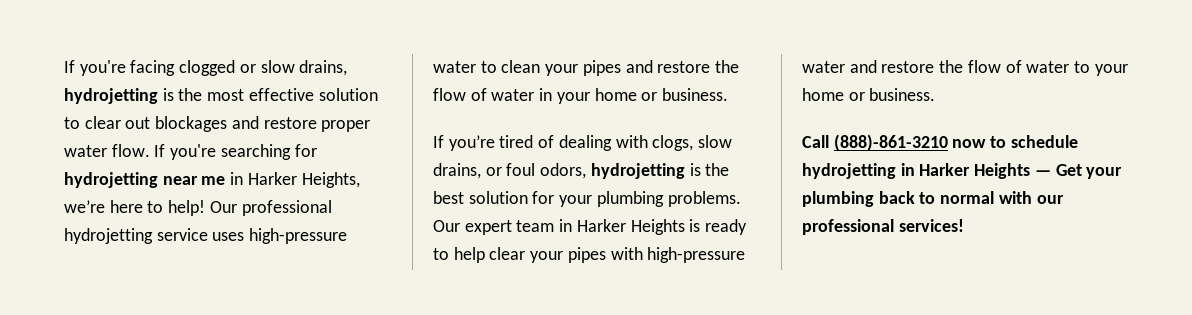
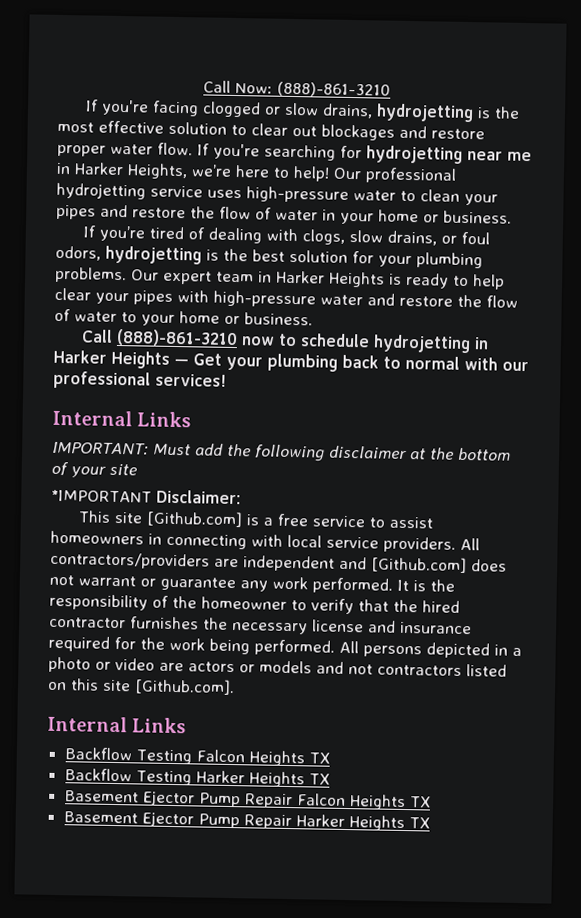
+ Call Now: (888)-861-3210
  Call (888)-861-3210 now to schedule hydrojetting in Harker Heights — Get your plumbing back to normal with our professional services!
+ Internal Links
+ IMPORTANT: Must add the following disclaimer at the bottom of your site
+ *IMPORTANT Disclaimer:
+ This site [Github.com] is a free service to assist homeowners in connecting with local service providers. All contractors/providers are independent and [Github.com] does not warrant or guarantee any work performed. It is the responsibility of the homeowner to verify that the hired contractor furnishes the necessary license and insurance required for the work being performed. All persons depicted in a photo or video are actors or models and not contractors listed on this site [Github.com].
+ Internal Links
+ Backflow Testing Falcon Heights TX
+ Backflow Testing Harker Heights TX
+ Basement Ejector Pump Repair Falcon Heights TX
+ Basement Ejector Pump Repair Harker Heights TX

